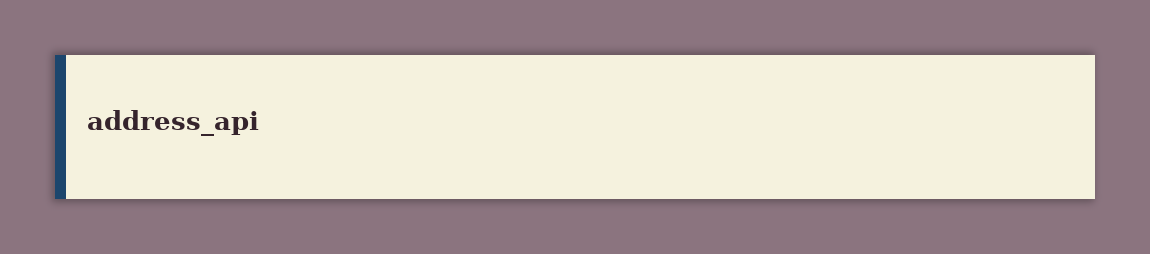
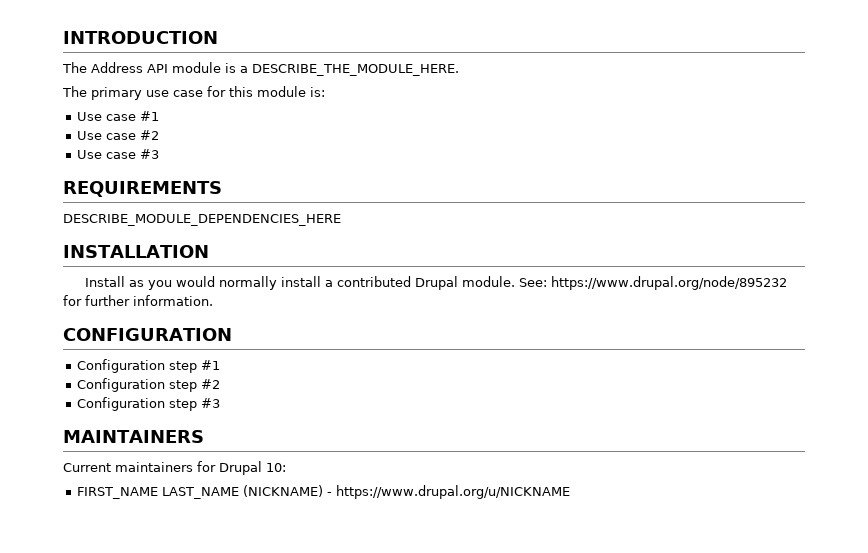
- address_api
+ INTRODUCTION
+ The Address API module is a DESCRIBE_THE_MODULE_HERE.
+ The primary use case for this module is:
+ Use case #1
+ Use case #2
+ Use case #3
+ REQUIREMENTS
+ DESCRIBE_MODULE_DEPENDENCIES_HERE
+ INSTALLATION
+ Install as you would normally install a contributed Drupal module. See: https://www.drupal.org/node/895232 for further information.
+ CONFIGURATION
+ Configuration step #1
+ Configuration step #2
+ Configuration step #3
+ MAINTAINERS
+ Current maintainers for Drupal 10:
+ FIRST_NAME LAST_NAME (NICKNAME) - https://www.drupal.org/u/NICKNAME

